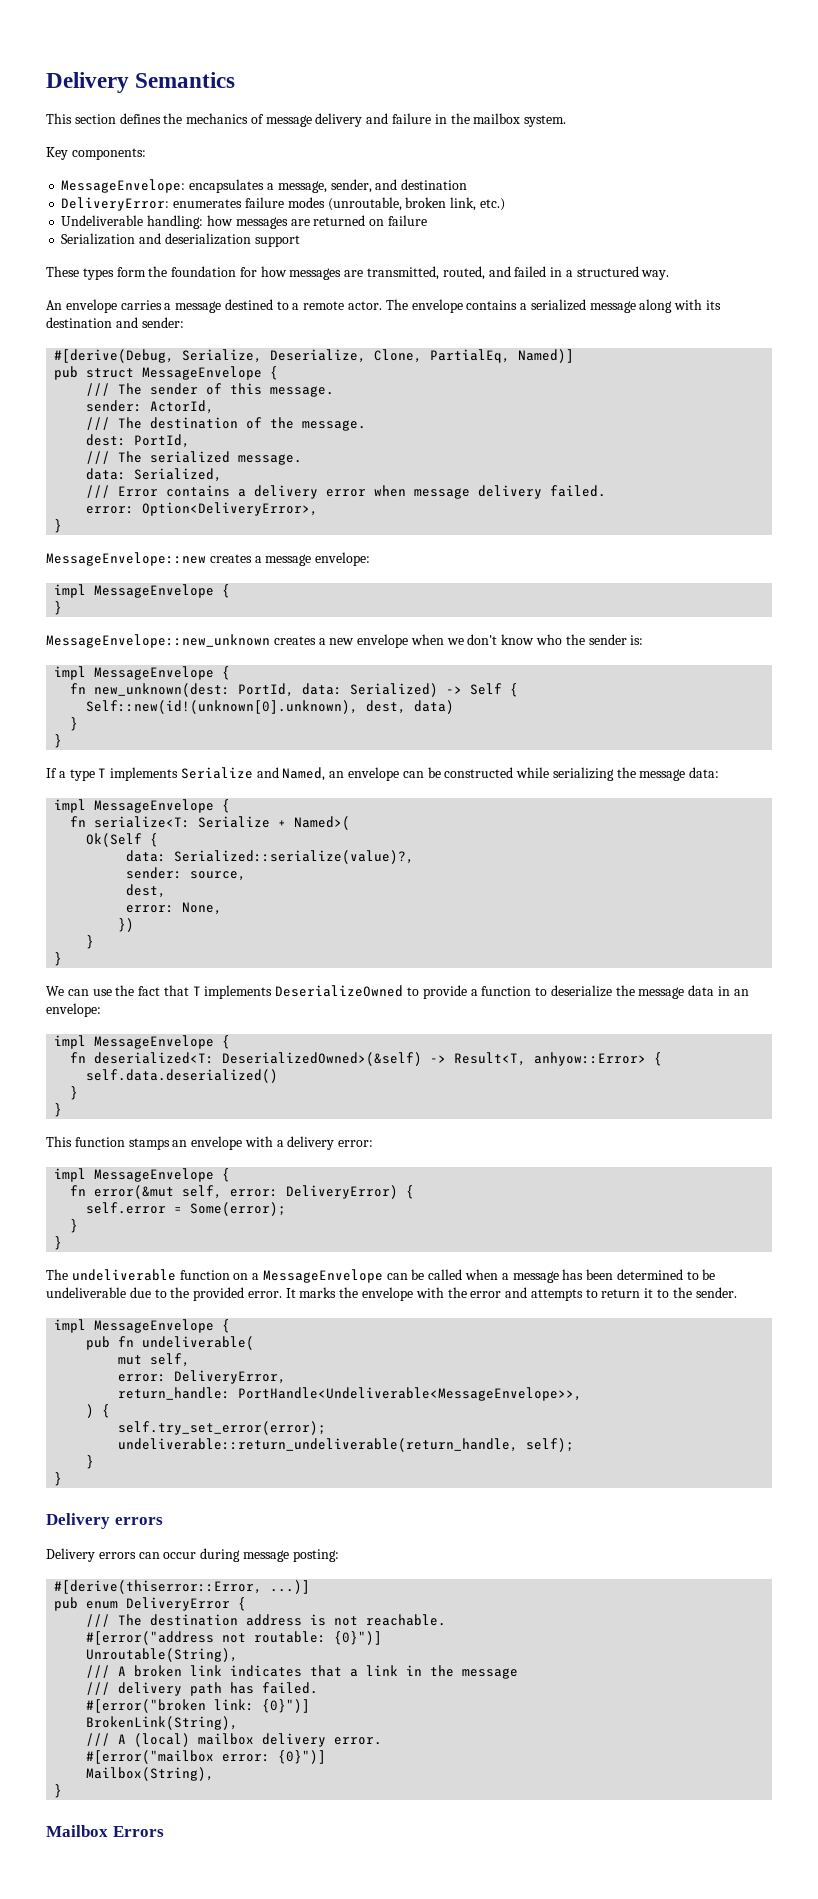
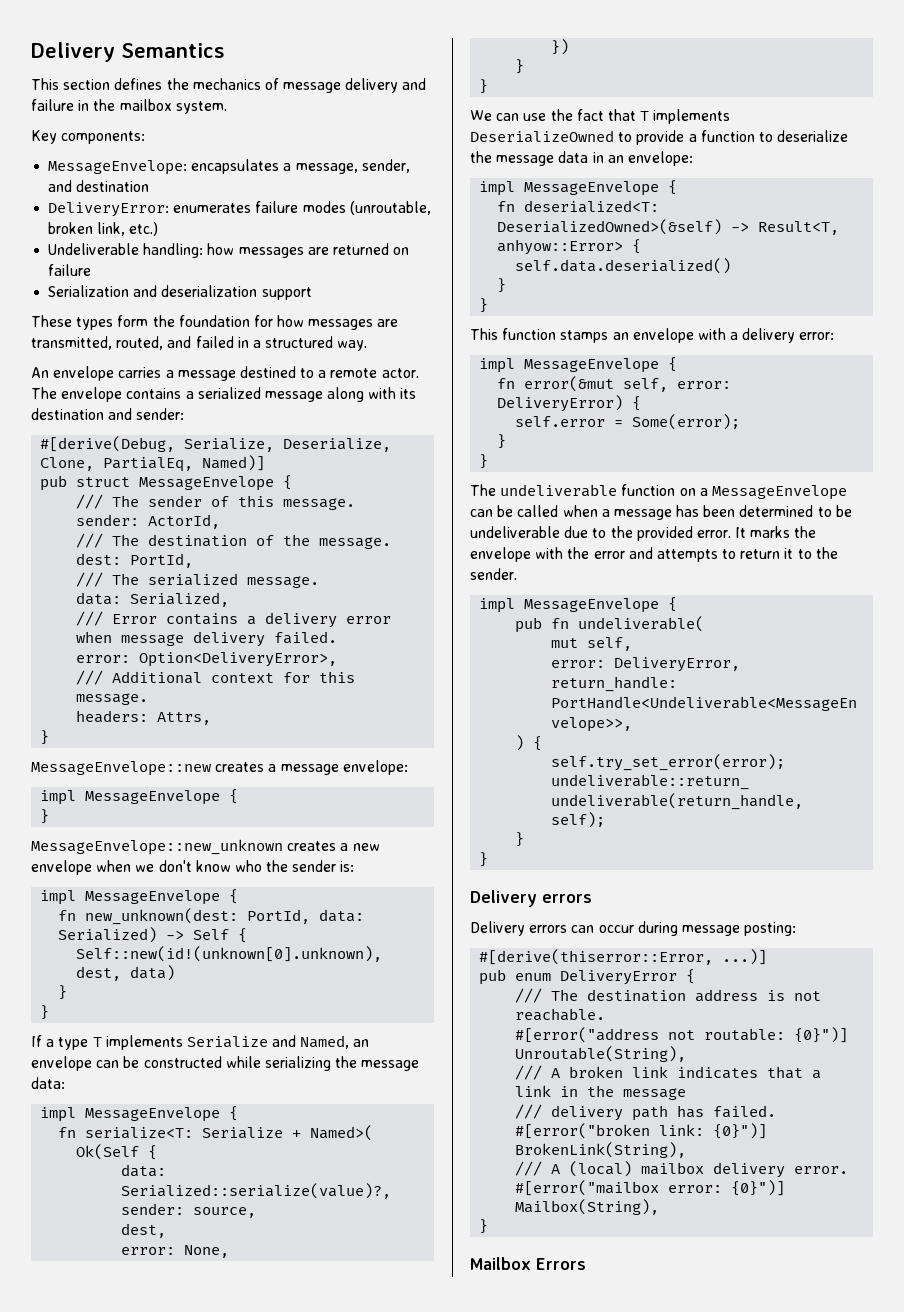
+ /// Additional context for this message.
+ headers: Attrs,

